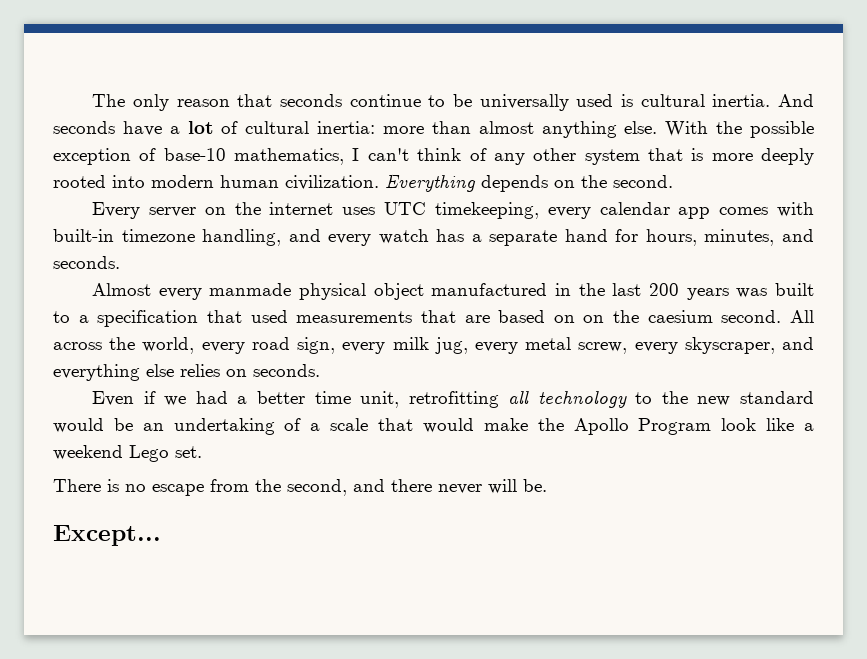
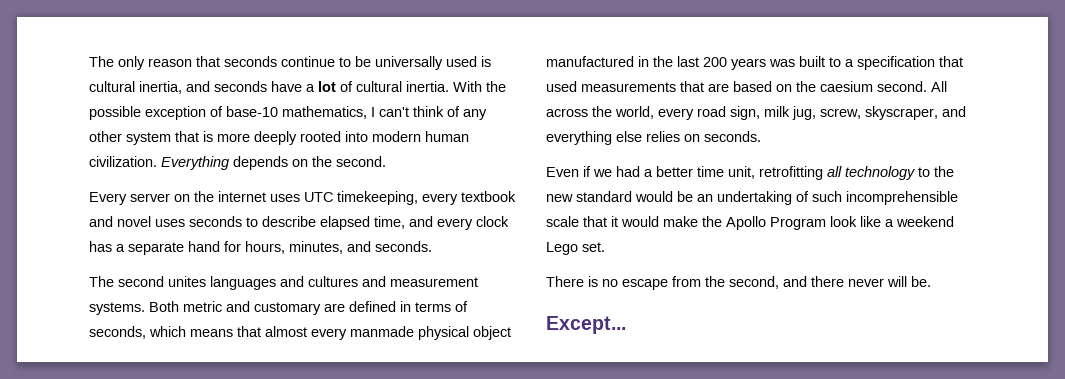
- The only reason that seconds continue to be universally used is cultural inertia. And seconds have a lot of cultural inertia: more than almost anything else.
+ The only reason that seconds continue to be universally used is cultural inertia, and seconds have a lot of cultural inertia.
- Every server on the internet uses UTC timekeeping, every calendar app comes with built-in timezone handling, and every watch has a separate hand for hours, minutes, and seconds.
+ Every server on the internet uses UTC timekeeping, every textbook and novel uses seconds to describe elapsed time, and every clock has a separate hand for hours, minutes, and seconds.
- Almost every manmade physical object manufactured in the last 200 years was built to a specification that used measurements that are based on on the caesium second.
+ The second unites languages and cultures and measurement systems. Both metric and customary are defined in terms of seconds, which means that almost every manmade physical object manufactured in the last 200 years was built to a specification that used measurements that are based on the caesium second.
- All across the world, every road sign, every milk jug, every metal screw, every skyscraper, and everything else relies on seconds.
+ All across the world, every road sign, milk jug, screw, skyscraper, and everything else relies on seconds.
- Even if we had a better time unit, retrofitting all technology to the new standard would be an undertaking of a scale that would make the Apollo Program look like a weekend Lego set.
+ Even if we had a better time unit, retrofitting all technology to the new standard would be an undertaking of such incomprehensible scale that it would make the Apollo Program look like a weekend Lego set.

